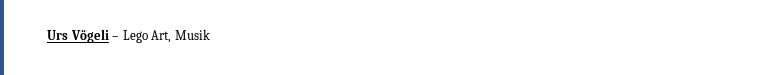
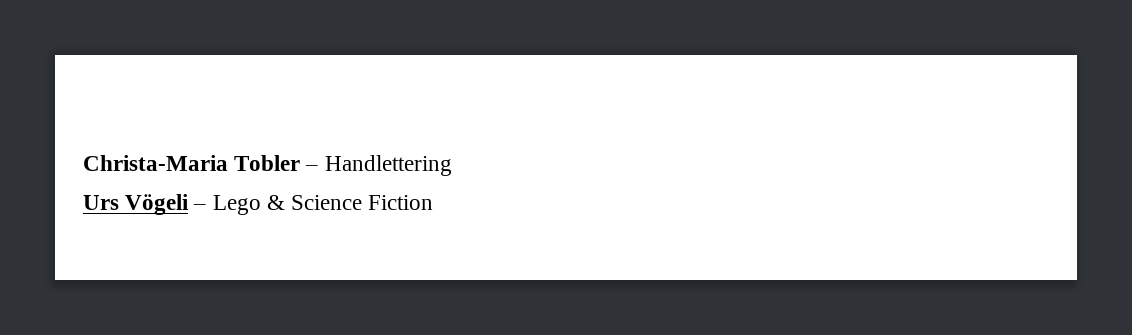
+ Christa-Maria Tobler – Handlettering
- Urs Vögeli – Lego Art, Musik
+ Urs Vögeli – Lego & Science Fiction

